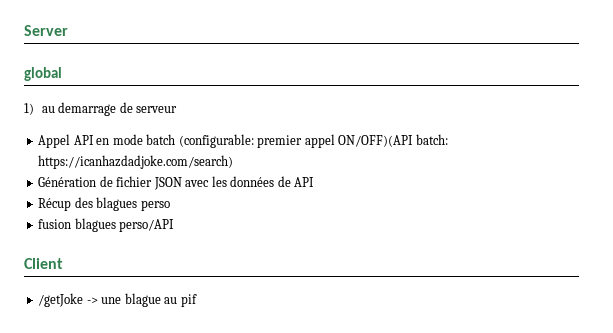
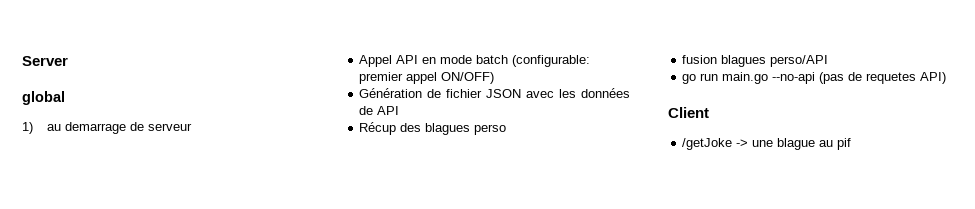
- Appel API en mode batch (configurable: premier appel ON/OFF)(API batch: https://icanhazdadjoke.com/search)
+ Appel API en mode batch (configurable: premier appel ON/OFF)
+ go run main.go --no-api (pas de requetes API)

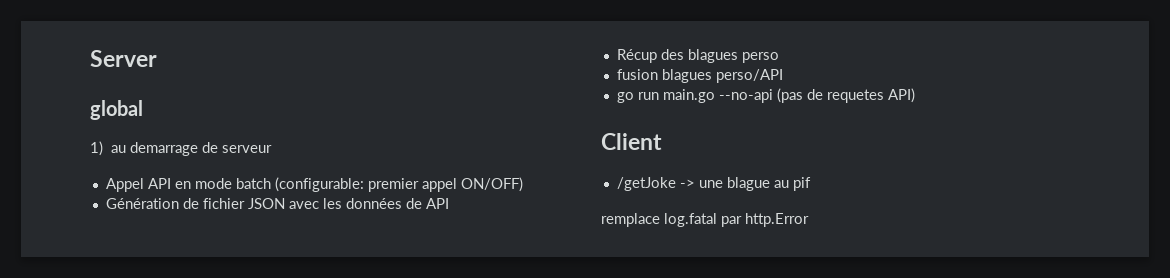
+ remplace log.fatal par http.Error

